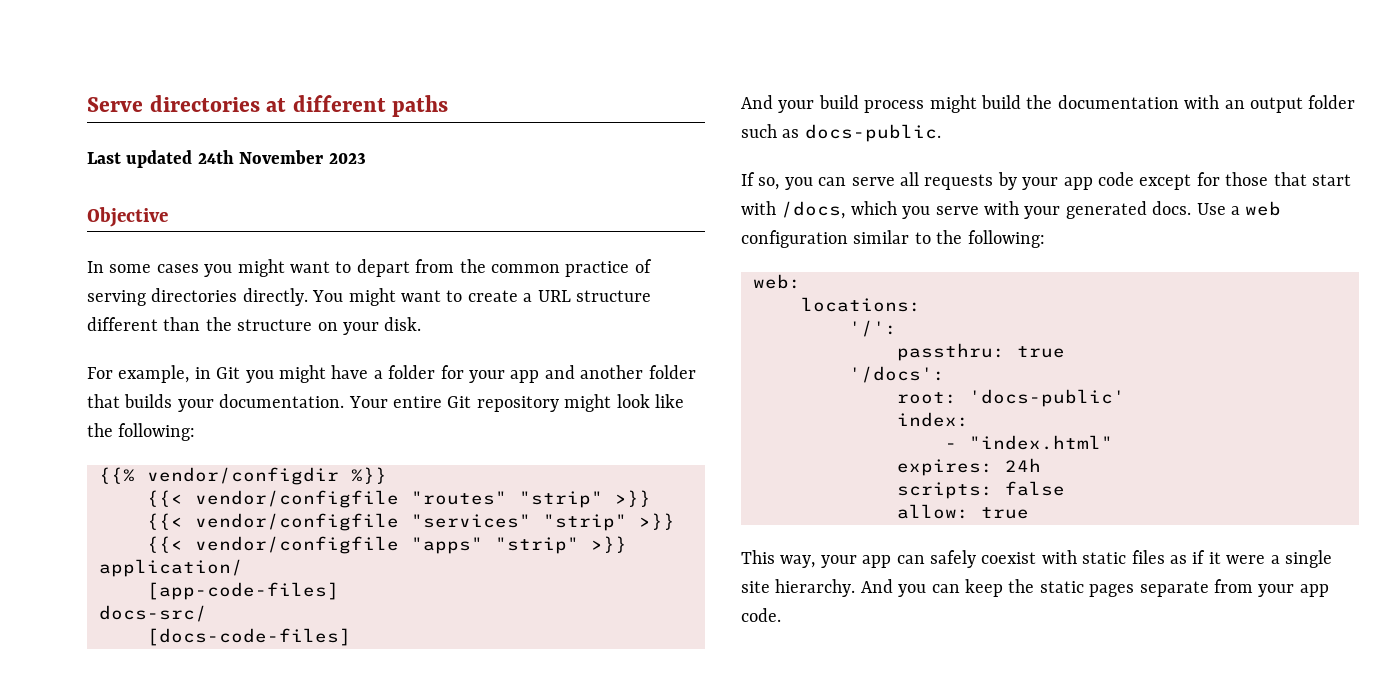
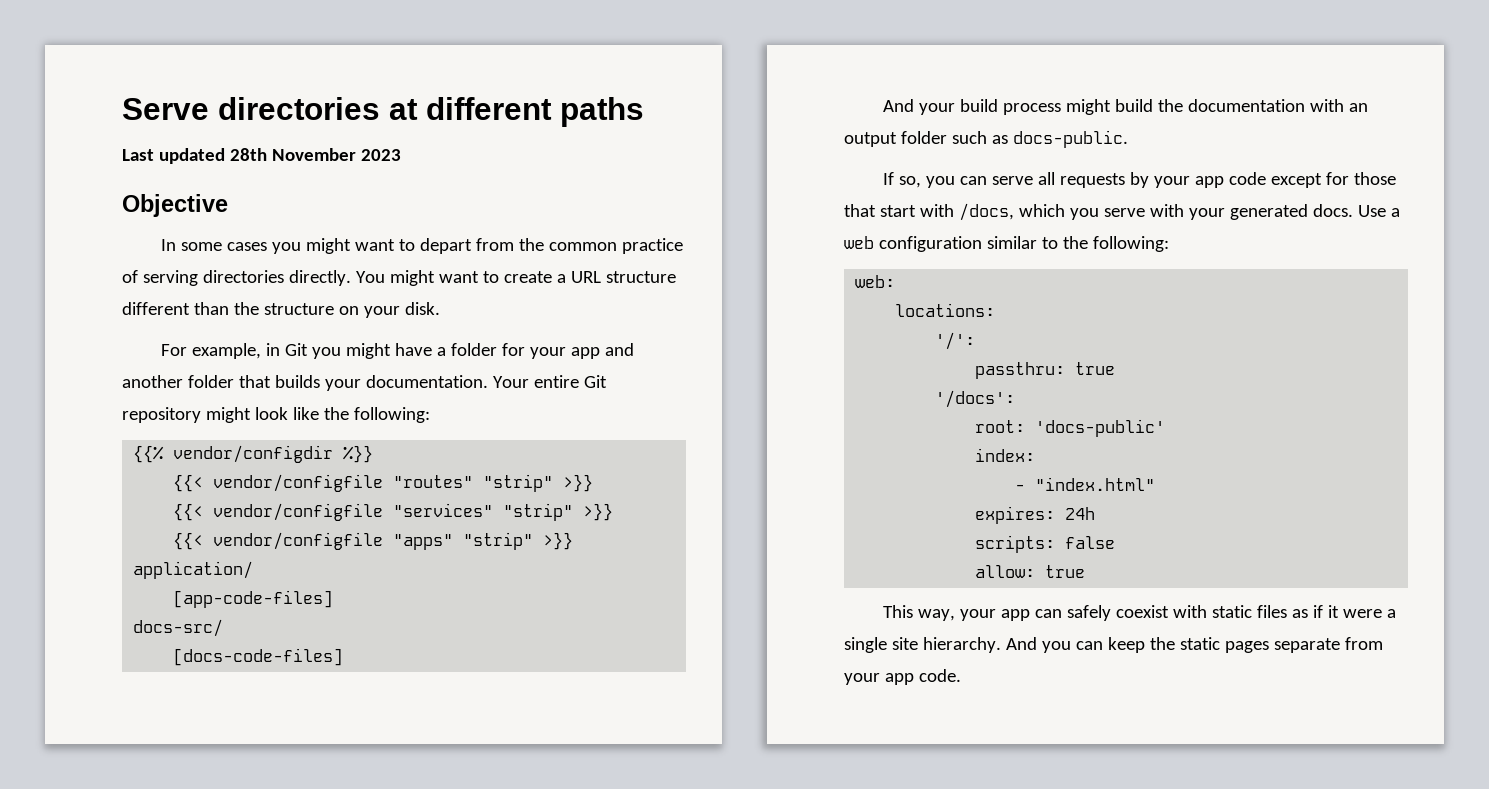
- Last updated 24th November 2023
+ Last updated 28th November 2023

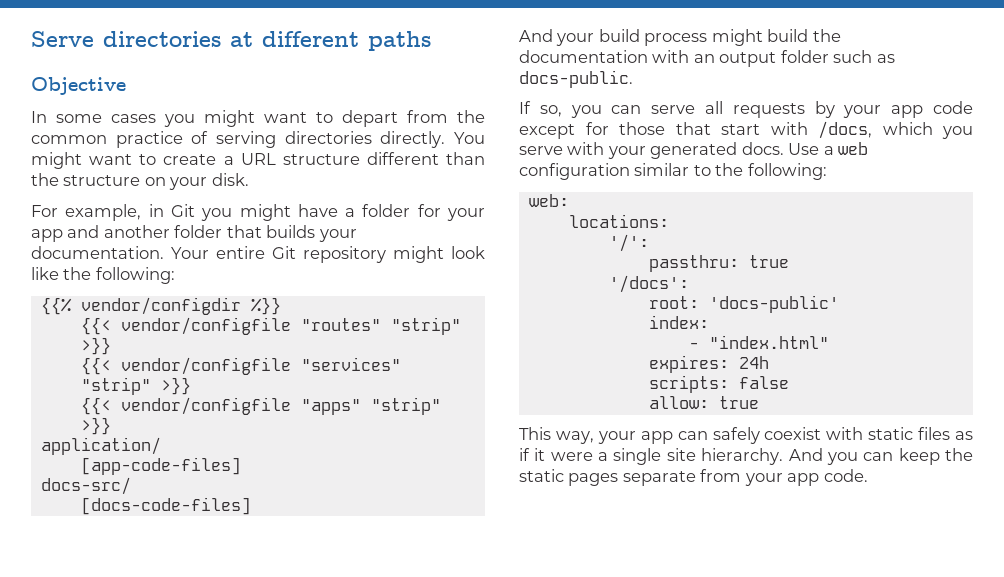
- Last updated 28th November 2023

